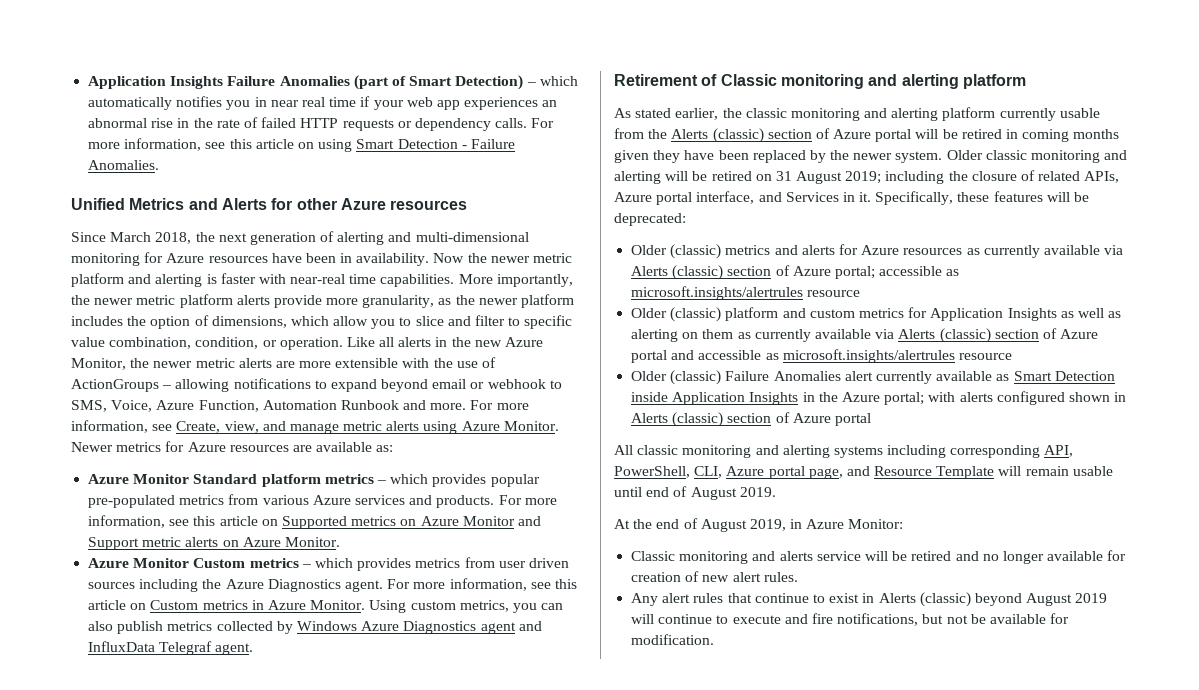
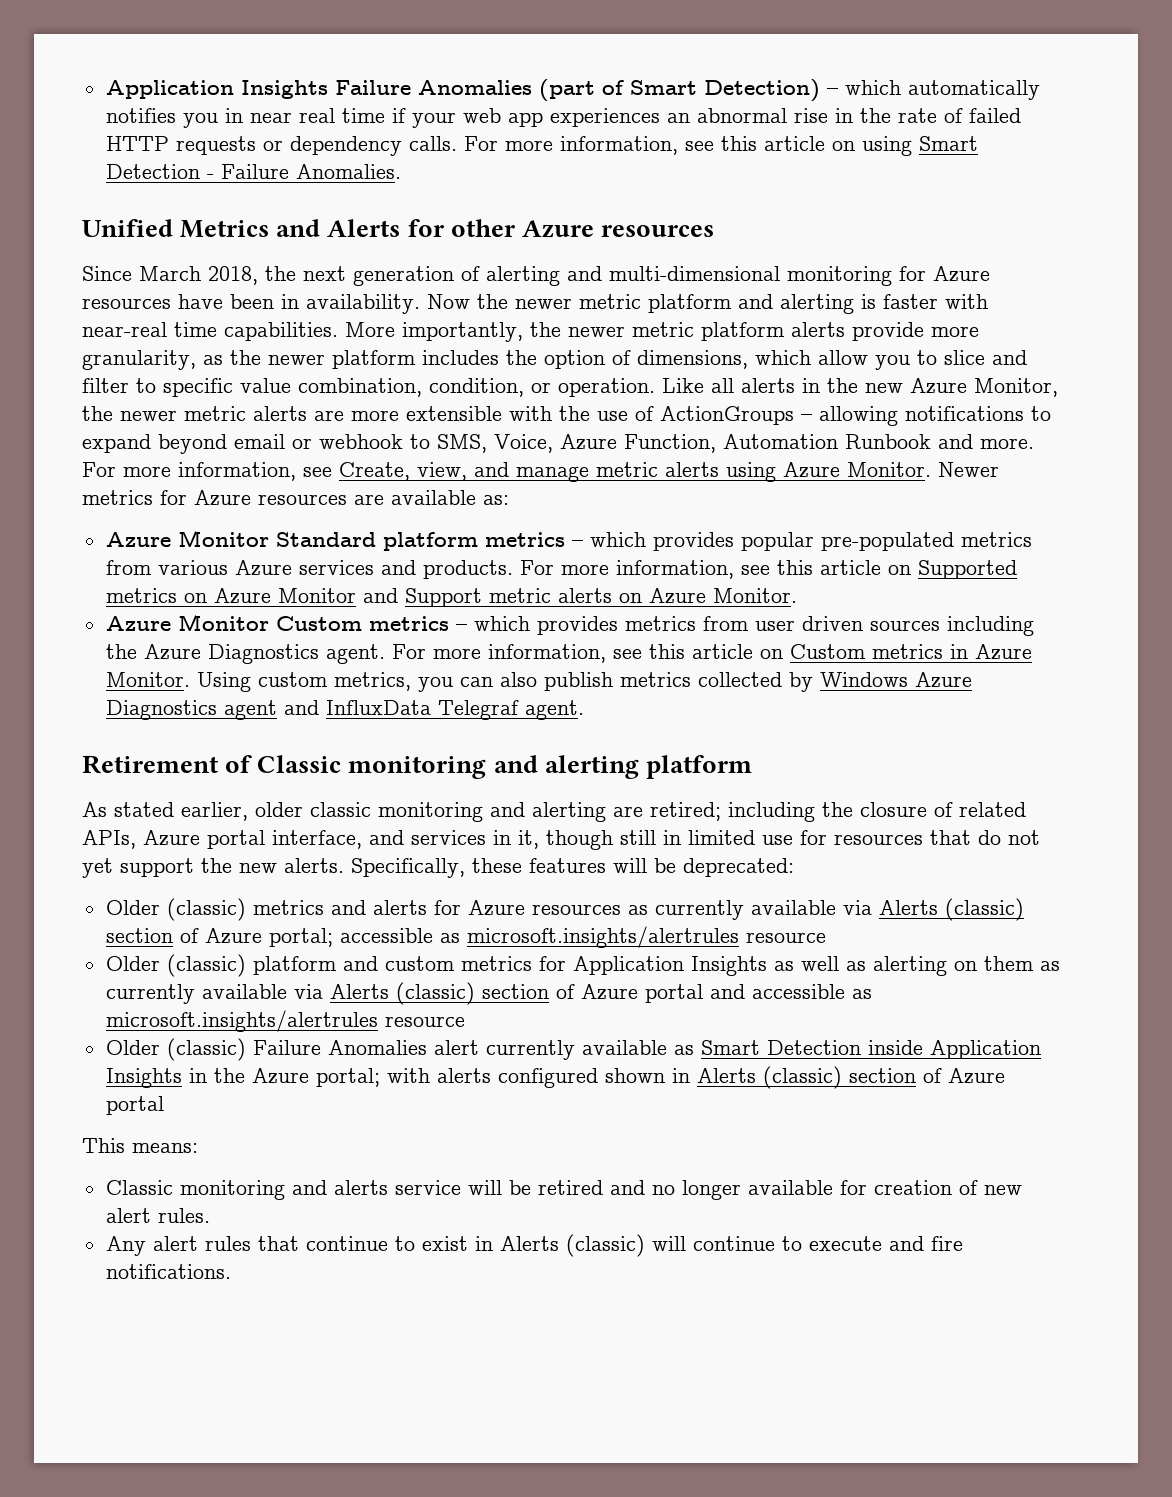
- As stated earlier, the classic monitoring and alerting platform currently usable from the Alerts (classic) section of Azure portal will be retired in coming months given they have been replaced by the newer system. Older classic monitoring and alerting will be retired on 31 August 2019; including the closure of related APIs, Azure portal interface, and Services in it.
+ As stated earlier, older classic monitoring and alerting are retired; including the closure of related APIs, Azure portal interface, and services in it, though still in limited use for resources that do not yet support the new alerts.
- All classic monitoring and alerting systems including corresponding API, PowerShell, CLI, Azure portal page, and Resource Template will remain usable until end of August 2019.
- At the end of August 2019, in Azure Monitor:
+ This means:
- Any alert rules that continue to exist in Alerts (classic) beyond August 2019 will continue to execute and fire notifications, but not be available for modification.
+ Any alert rules that continue to exist in Alerts (classic) will continue to execute and fire notifications.

